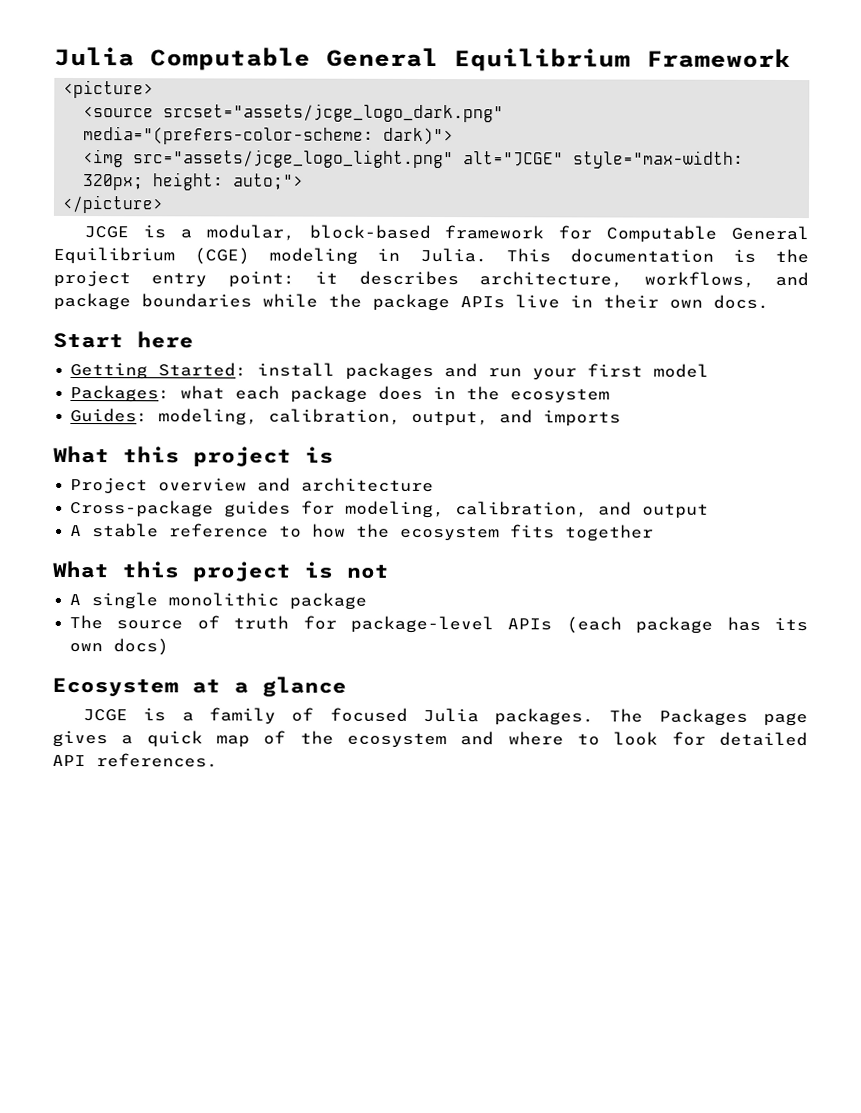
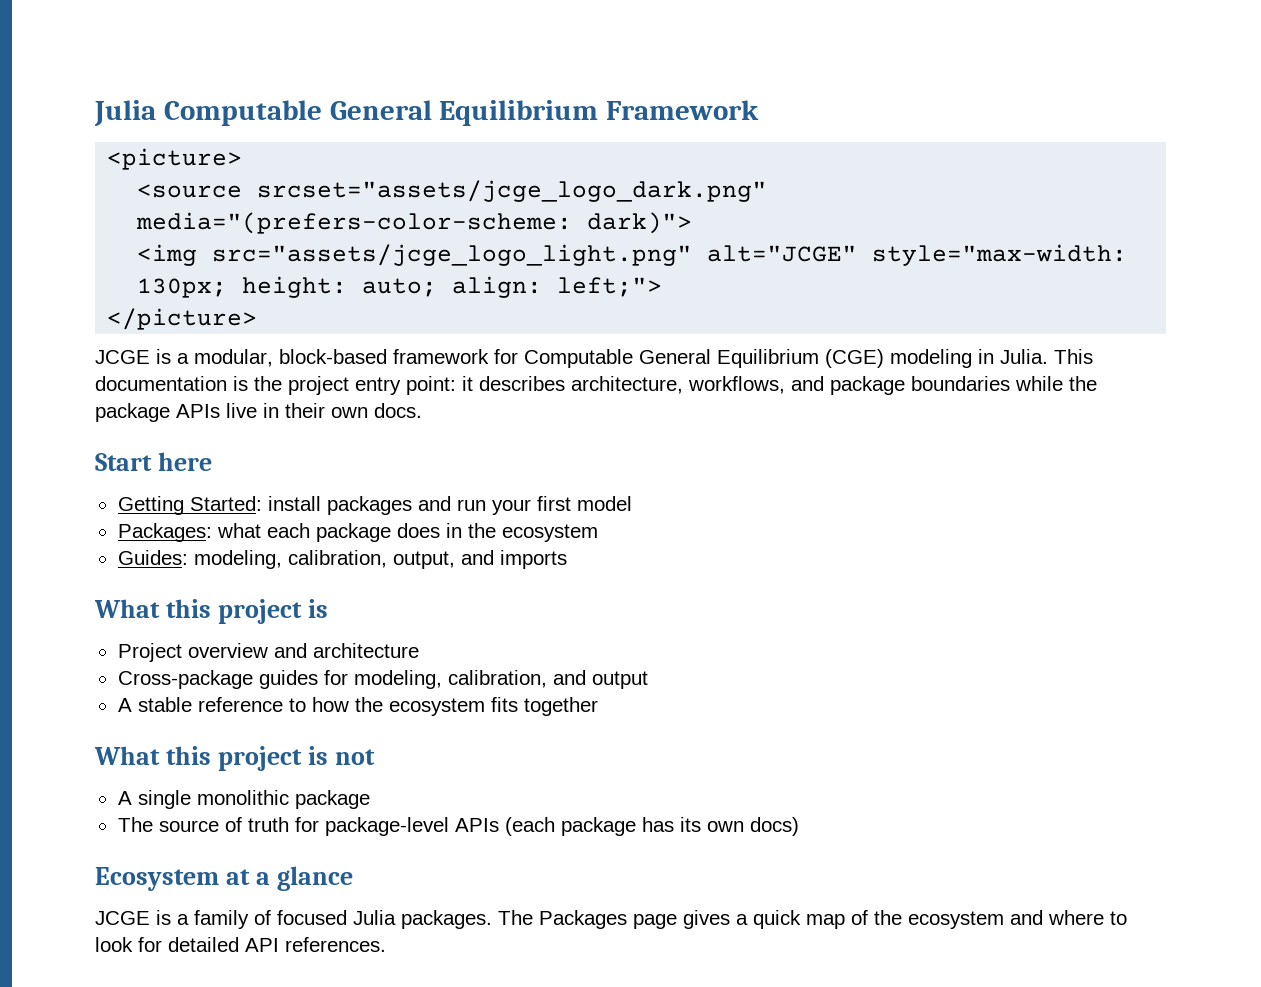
- <img src="assets/jcge_logo_light.png" alt="JCGE" style="max-width: 320px; height: auto;">
+ <img src="assets/jcge_logo_light.png" alt="JCGE" style="max-width: 130px; height: auto; align: left;">

